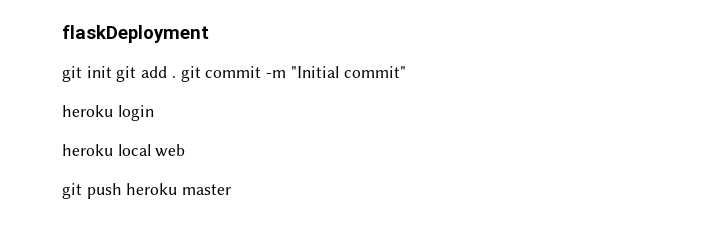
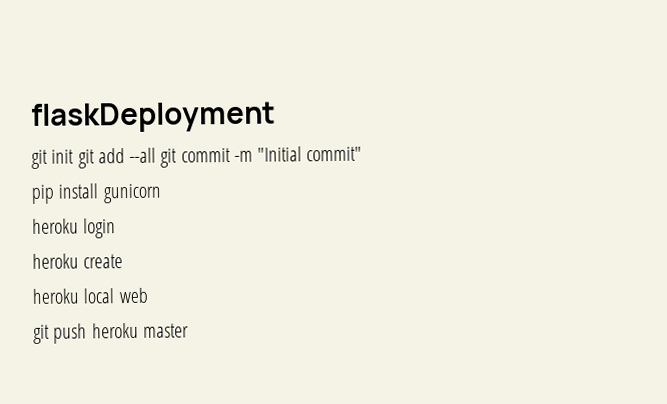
- git init git add . git commit -m "Initial commit"
+ git init git add --all git commit -m "Initial commit"
+ pip install gunicorn
+ heroku create

